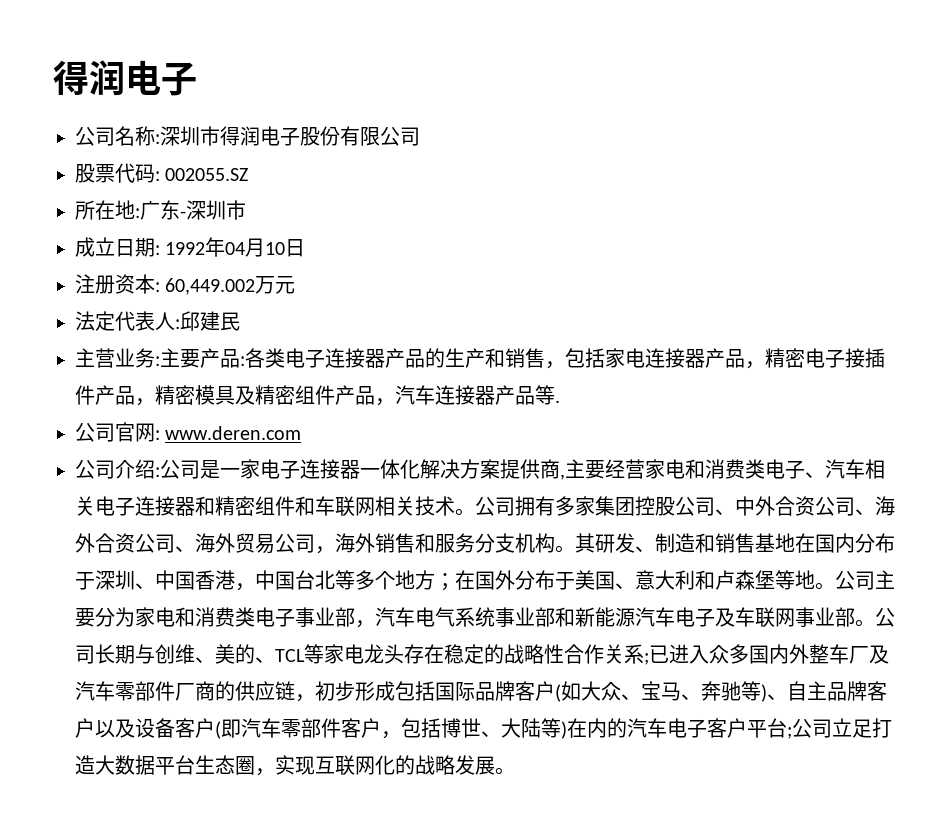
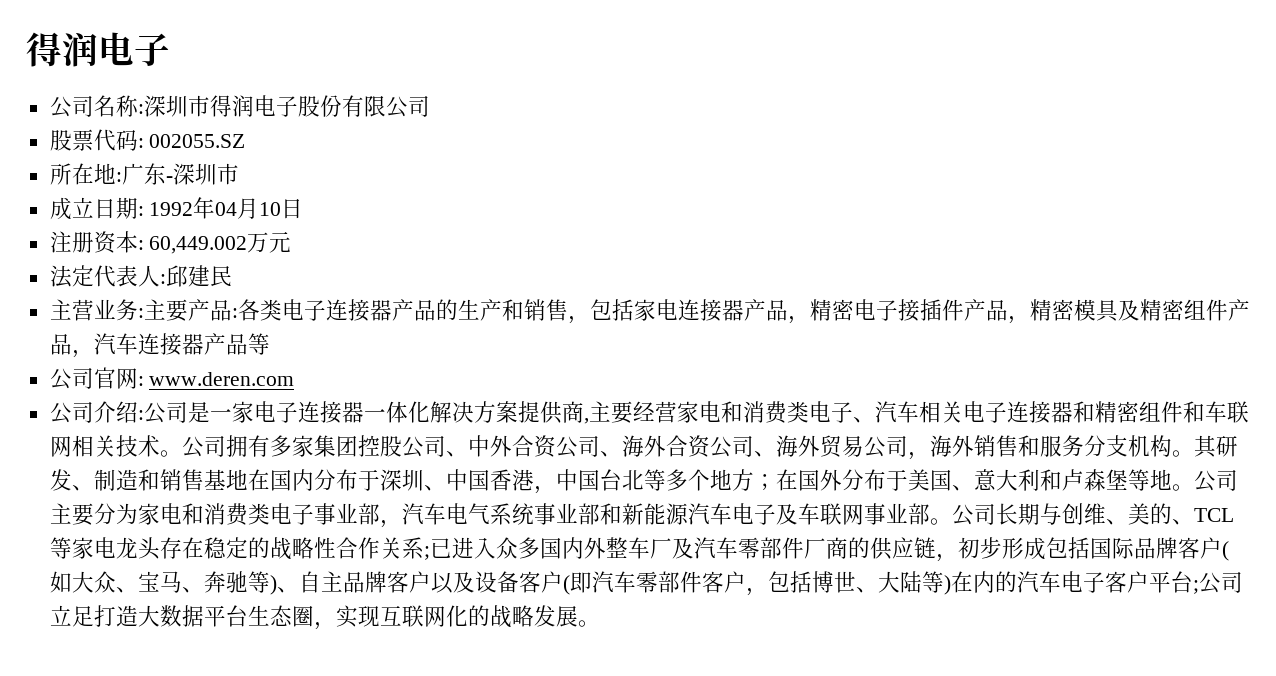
- 主营业务:主要产品:各类电子连接器产品的生产和销售，包括家电连接器产品，精密电子接插件产品，精密模具及精密组件产品，汽车连接器产品等.
+ 主营业务:主要产品:各类电子连接器产品的生产和销售，包括家电连接器产品，精密电子接插件产品，精密模具及精密组件产品，汽车连接器产品等

